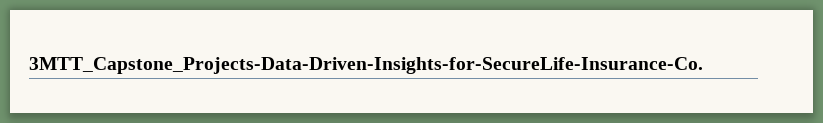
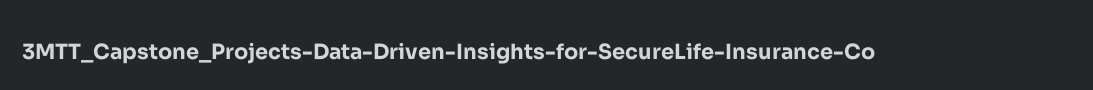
- 3MTT_Capstone_Projects-Data-Driven-Insights-for-SecureLife-Insurance-Co.
+ 3MTT_Capstone_Projects-Data-Driven-Insights-for-SecureLife-Insurance-Co

